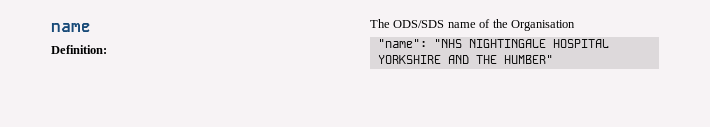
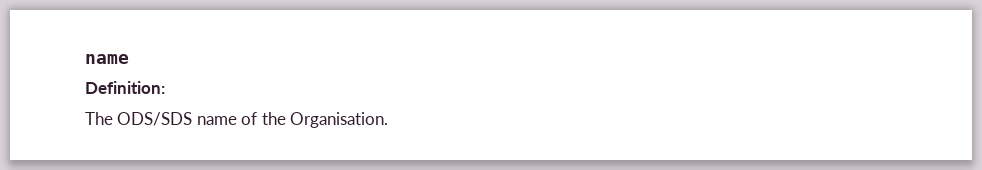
- The ODS/SDS name of the Organisation
- "name": "NHS NIGHTINGALE HOSPITAL YORKSHIRE AND THE HUMBER"
+ The ODS/SDS name of the Organisation.

